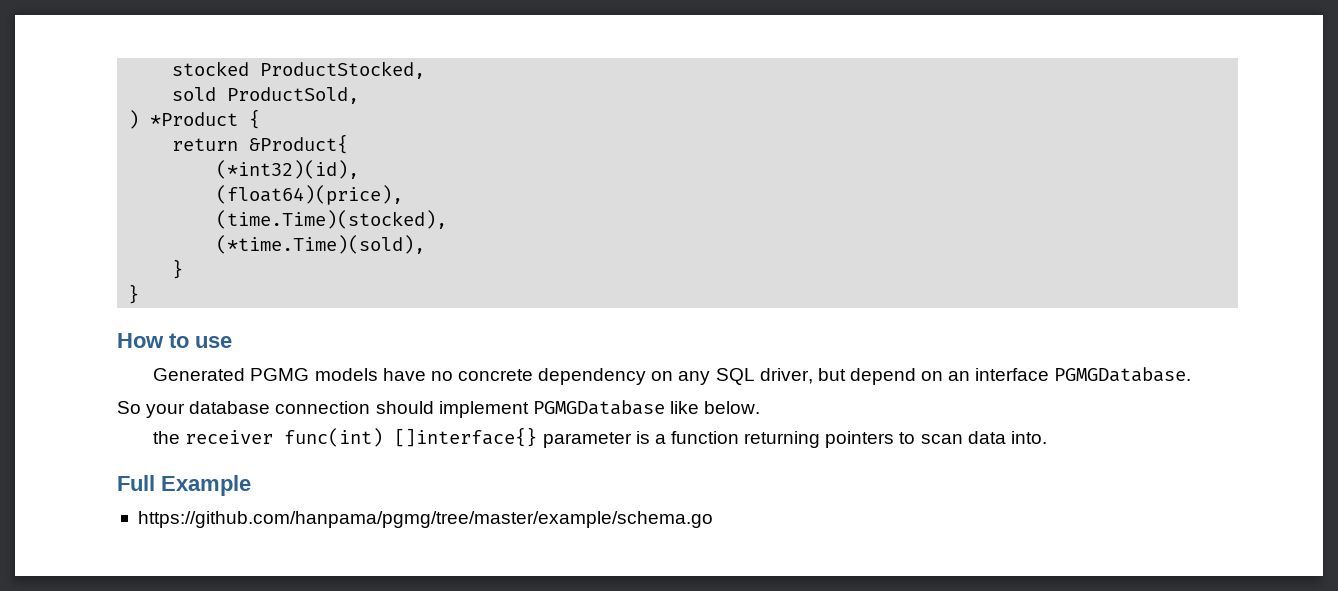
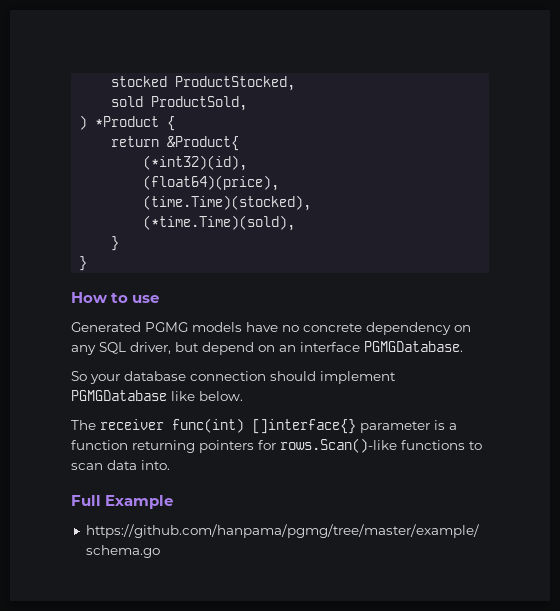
- the receiver func(int) []interface{} parameter is a function returning pointers to scan data into.
+ The receiver func(int) []interface{} parameter is a function returning pointers for rows.Scan()-like functions to scan data into.

